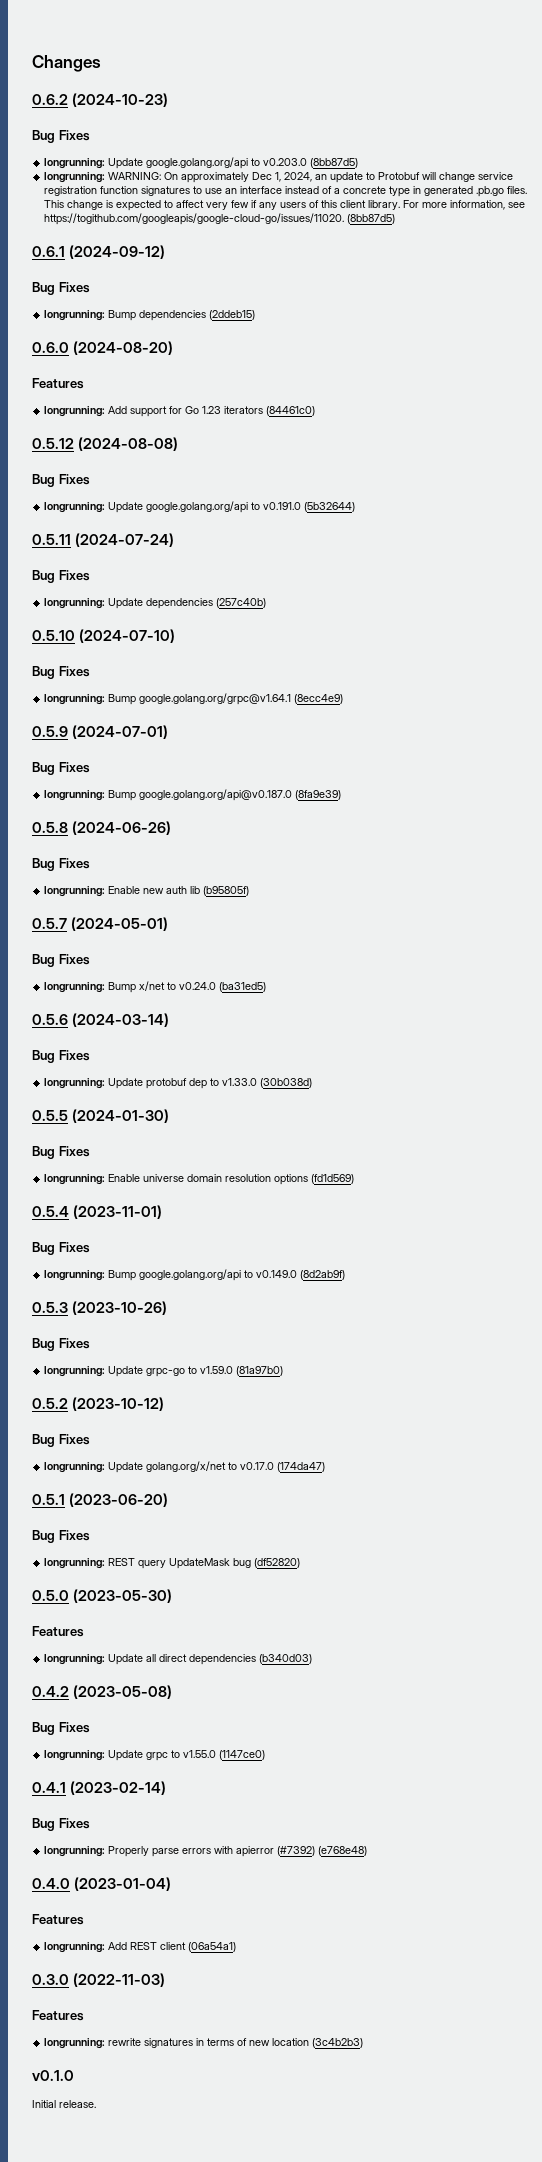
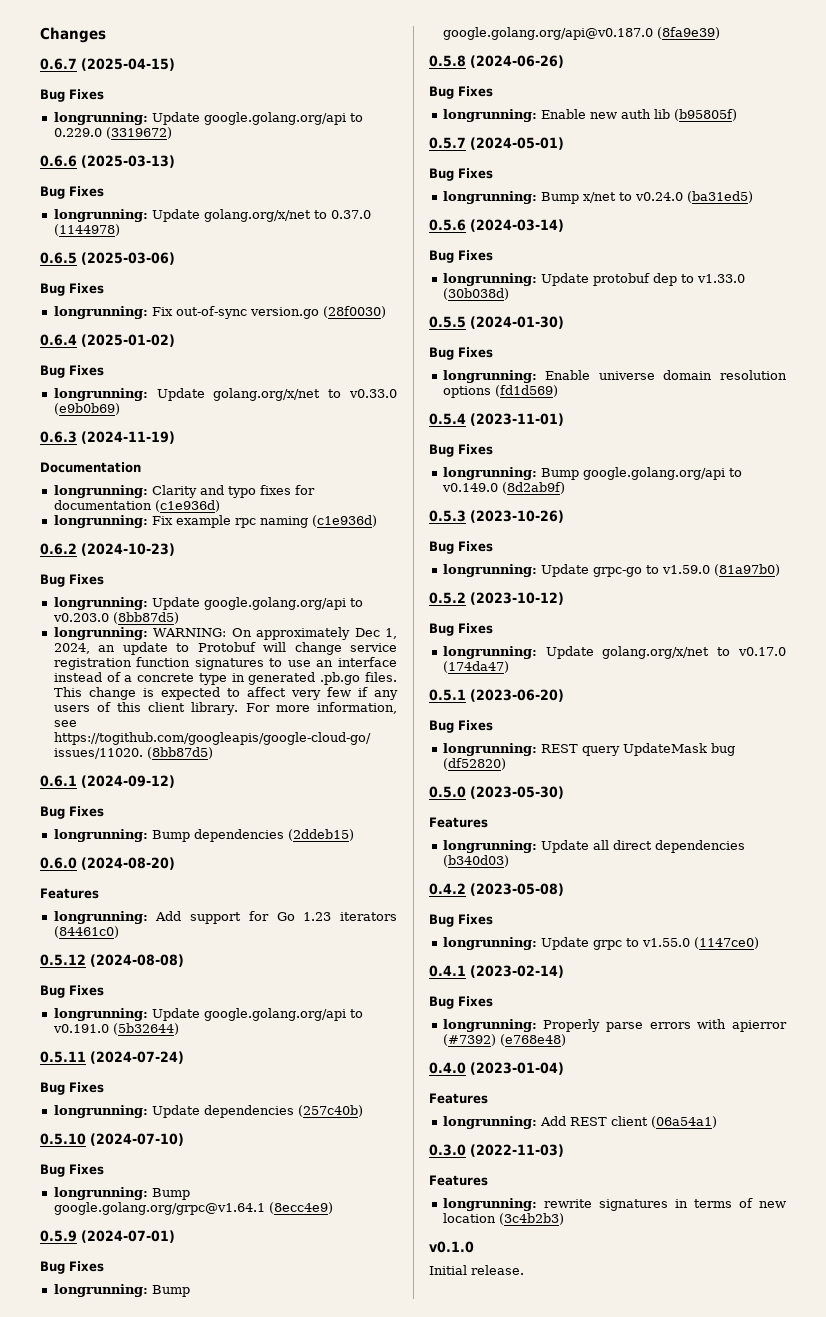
+ 0.6.7 (2025-04-15)
+ Bug Fixes
+ longrunning: Update google.golang.org/api to 0.229.0 (3319672)
+ 0.6.6 (2025-03-13)
+ Bug Fixes
+ longrunning: Update golang.org/x/net to 0.37.0 (1144978)
+ 0.6.5 (2025-03-06)
+ Bug Fixes
+ longrunning: Fix out-of-sync version.go (28f0030)
+ 0.6.4 (2025-01-02)
+ Bug Fixes
+ longrunning: Update golang.org/x/net to v0.33.0 (e9b0b69)
+ 0.6.3 (2024-11-19)
+ Documentation
+ longrunning: Clarity and typo fixes for documentation (c1e936d)
+ longrunning: Fix example rpc naming (c1e936d)

